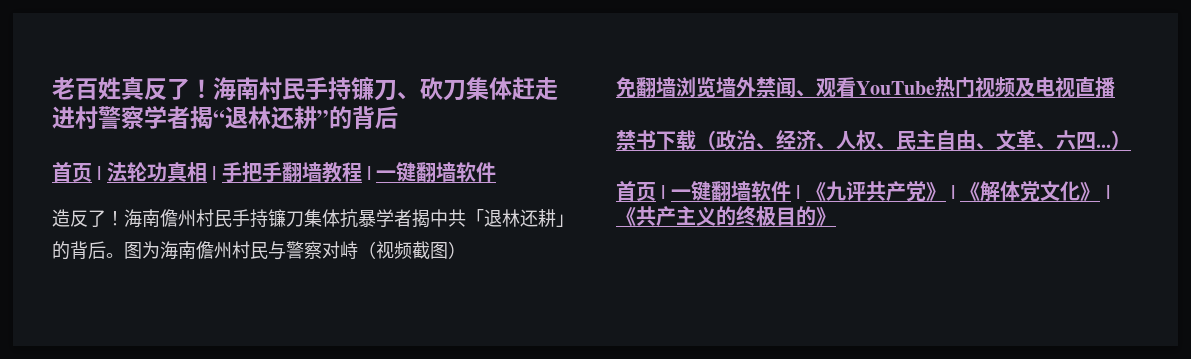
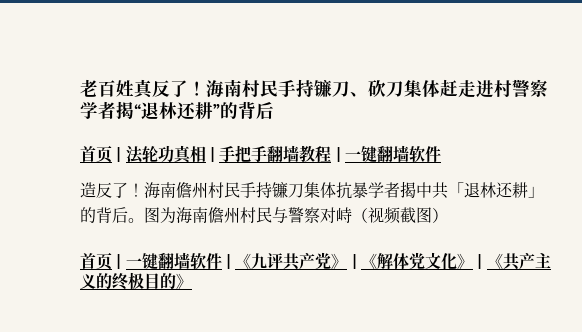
- 免翻墙浏览墙外禁闻、观看YouTube热门视频及电视直播
- 禁书下载（政治、经济、人权、民主自由、文革、六四...）

